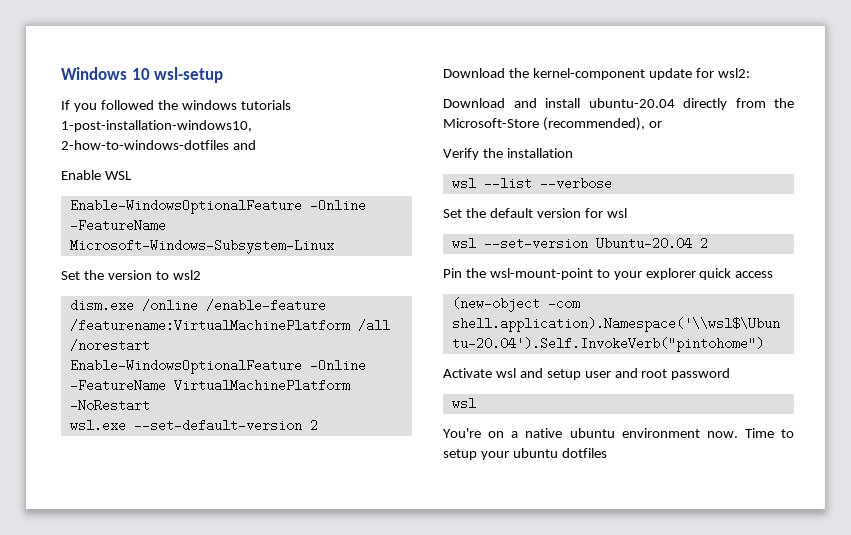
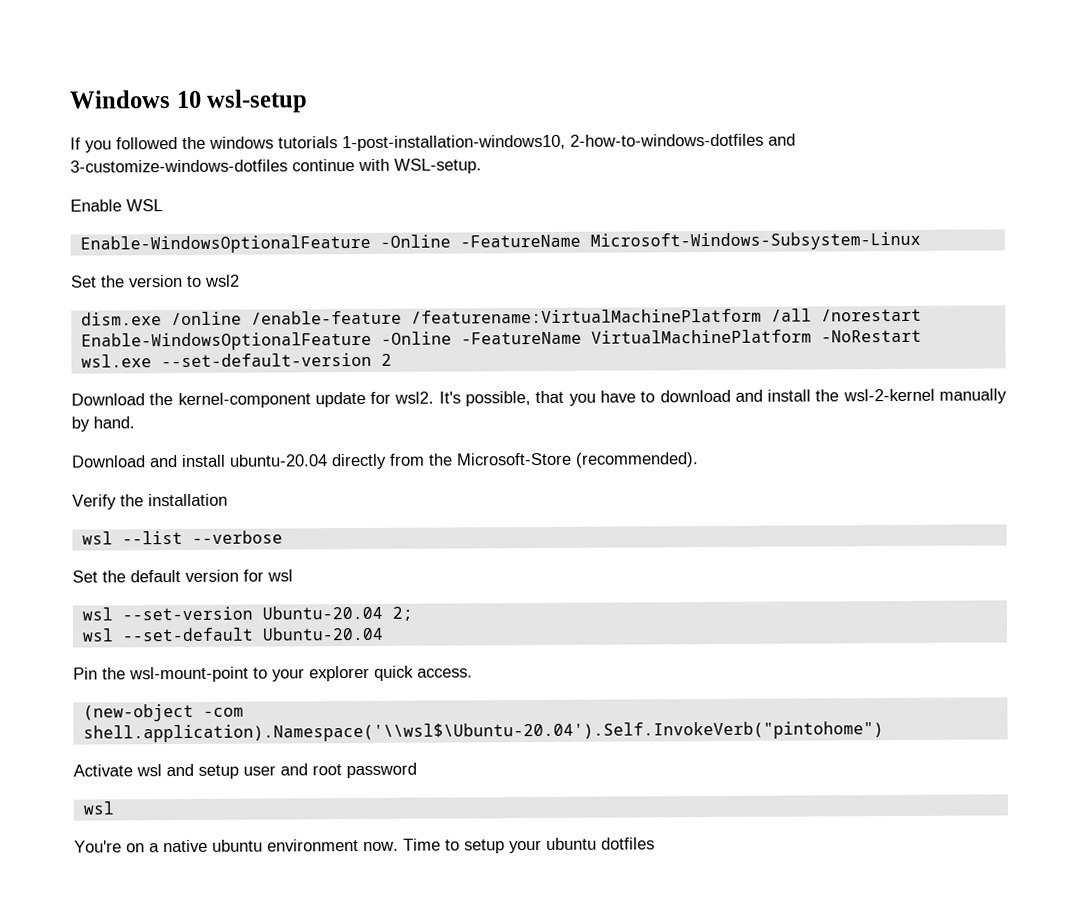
- If you followed the windows tutorials 1-post-installation-windows10, 2-how-to-windows-dotfiles and
+ If you followed the windows tutorials 1-post-installation-windows10, 2-how-to-windows-dotfiles and 3-customize-windows-dotfiles continue with WSL-setup.
- Download the kernel-component update for wsl2:
+ Download the kernel-component update for wsl2. It's possible, that you have to download and install the wsl-2-kernel manually by hand.
- Download and install ubuntu-20.04 directly from the Microsoft-Store (recommended), or
+ Download and install ubuntu-20.04 directly from the Microsoft-Store (recommended).
- wsl --set-version Ubuntu-20.04 2
+ wsl --set-version Ubuntu-20.04 2;
+ wsl --set-default Ubuntu-20.04
- Pin the wsl-mount-point to your explorer quick access
+ Pin the wsl-mount-point to your explorer quick access.

